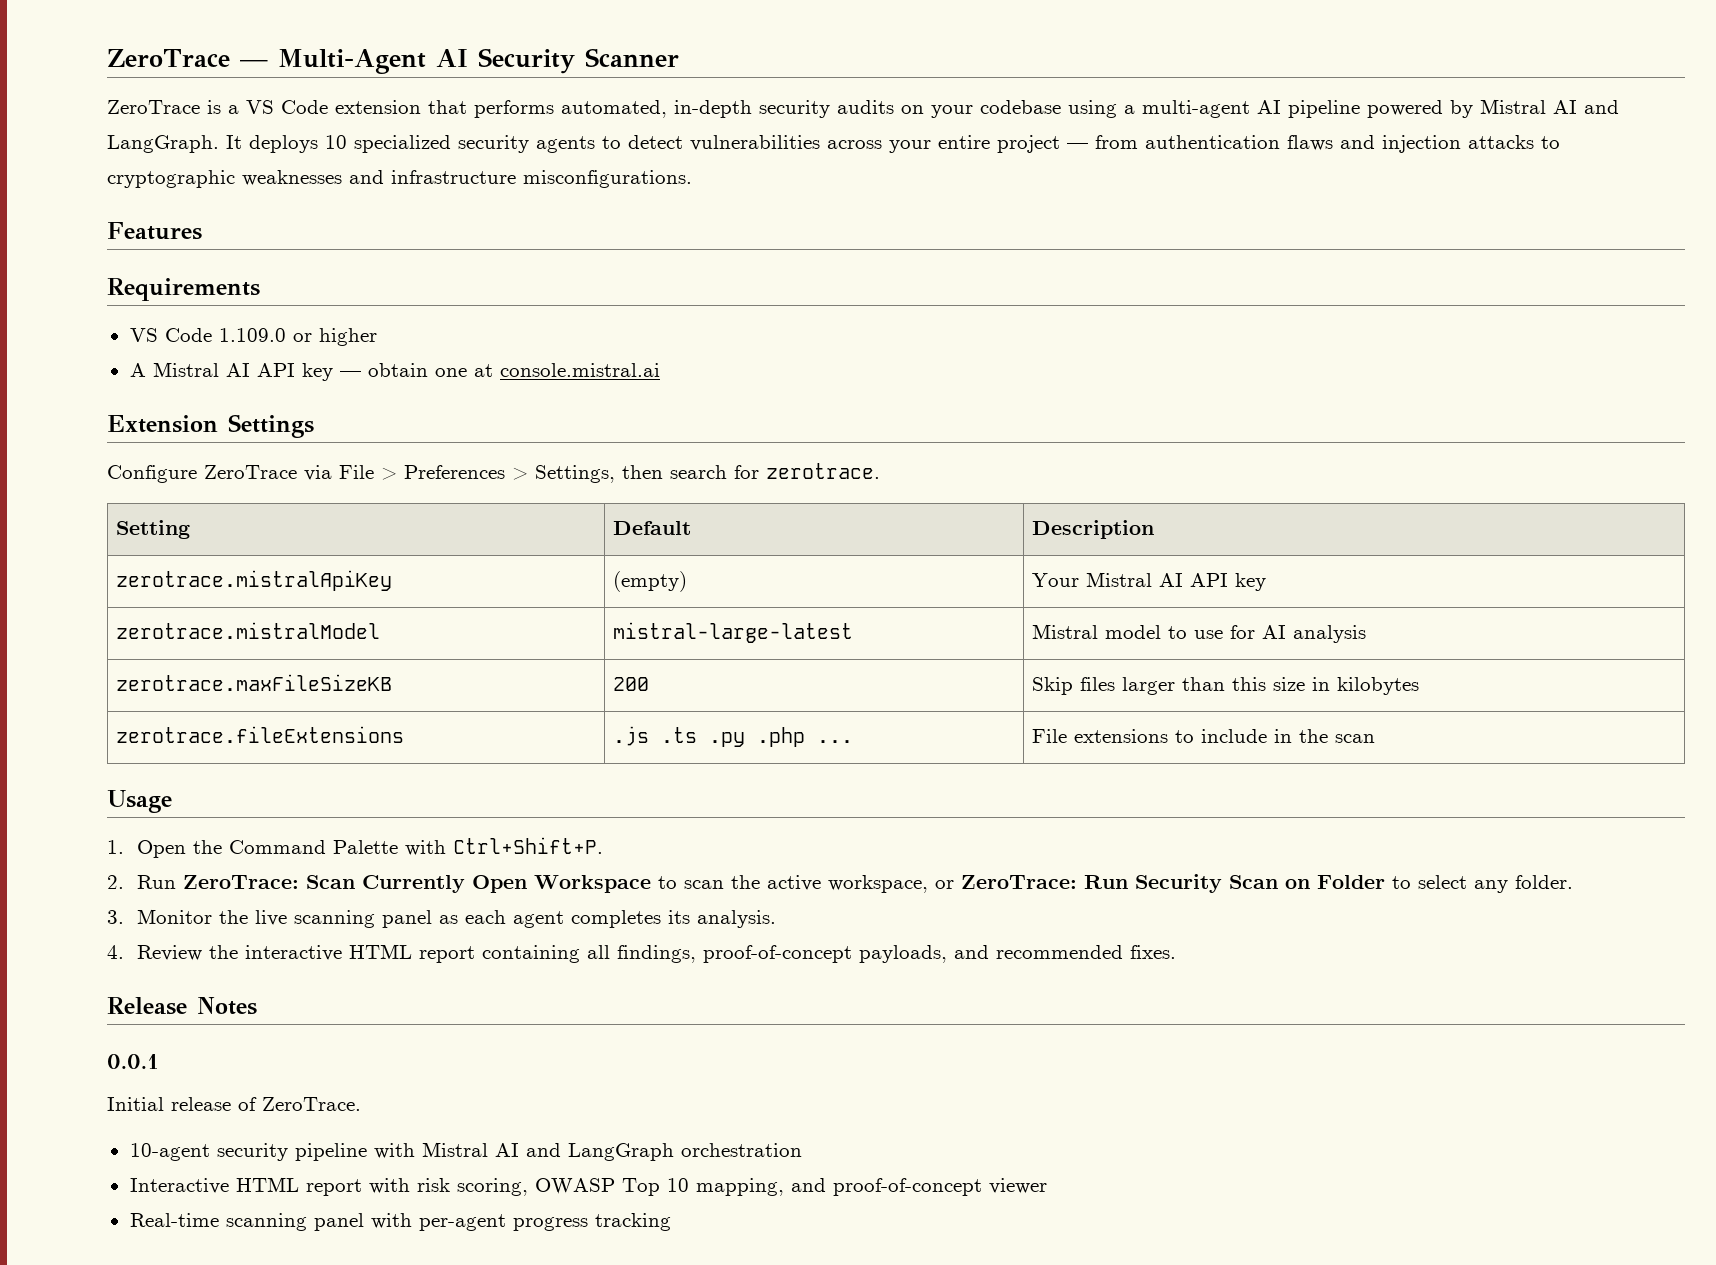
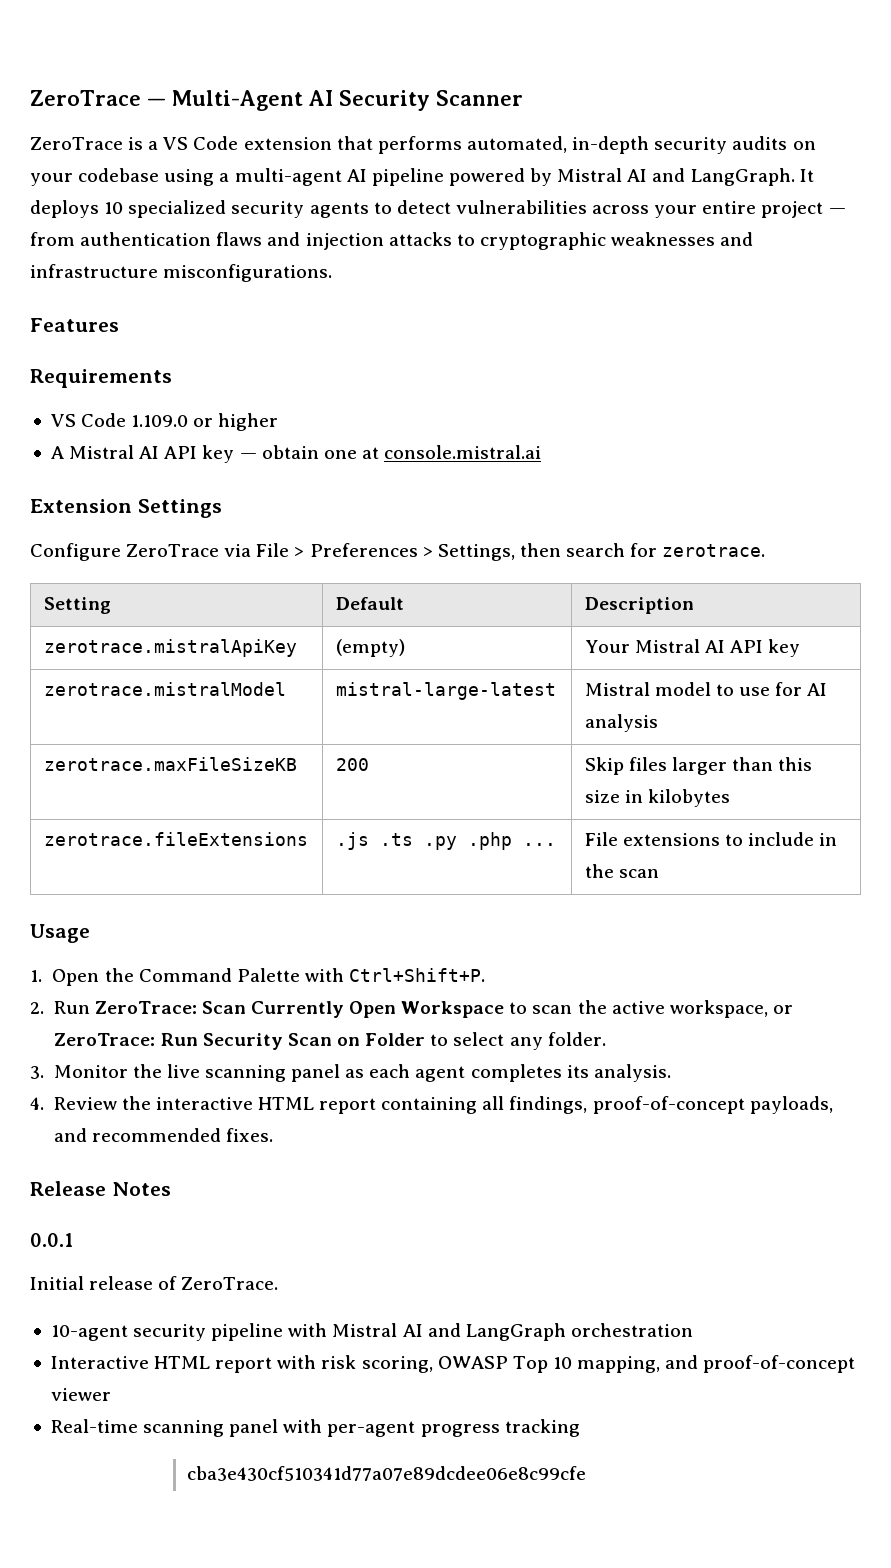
+ cba3e430cf510341d77a07e89dcdee06e8c99cfe

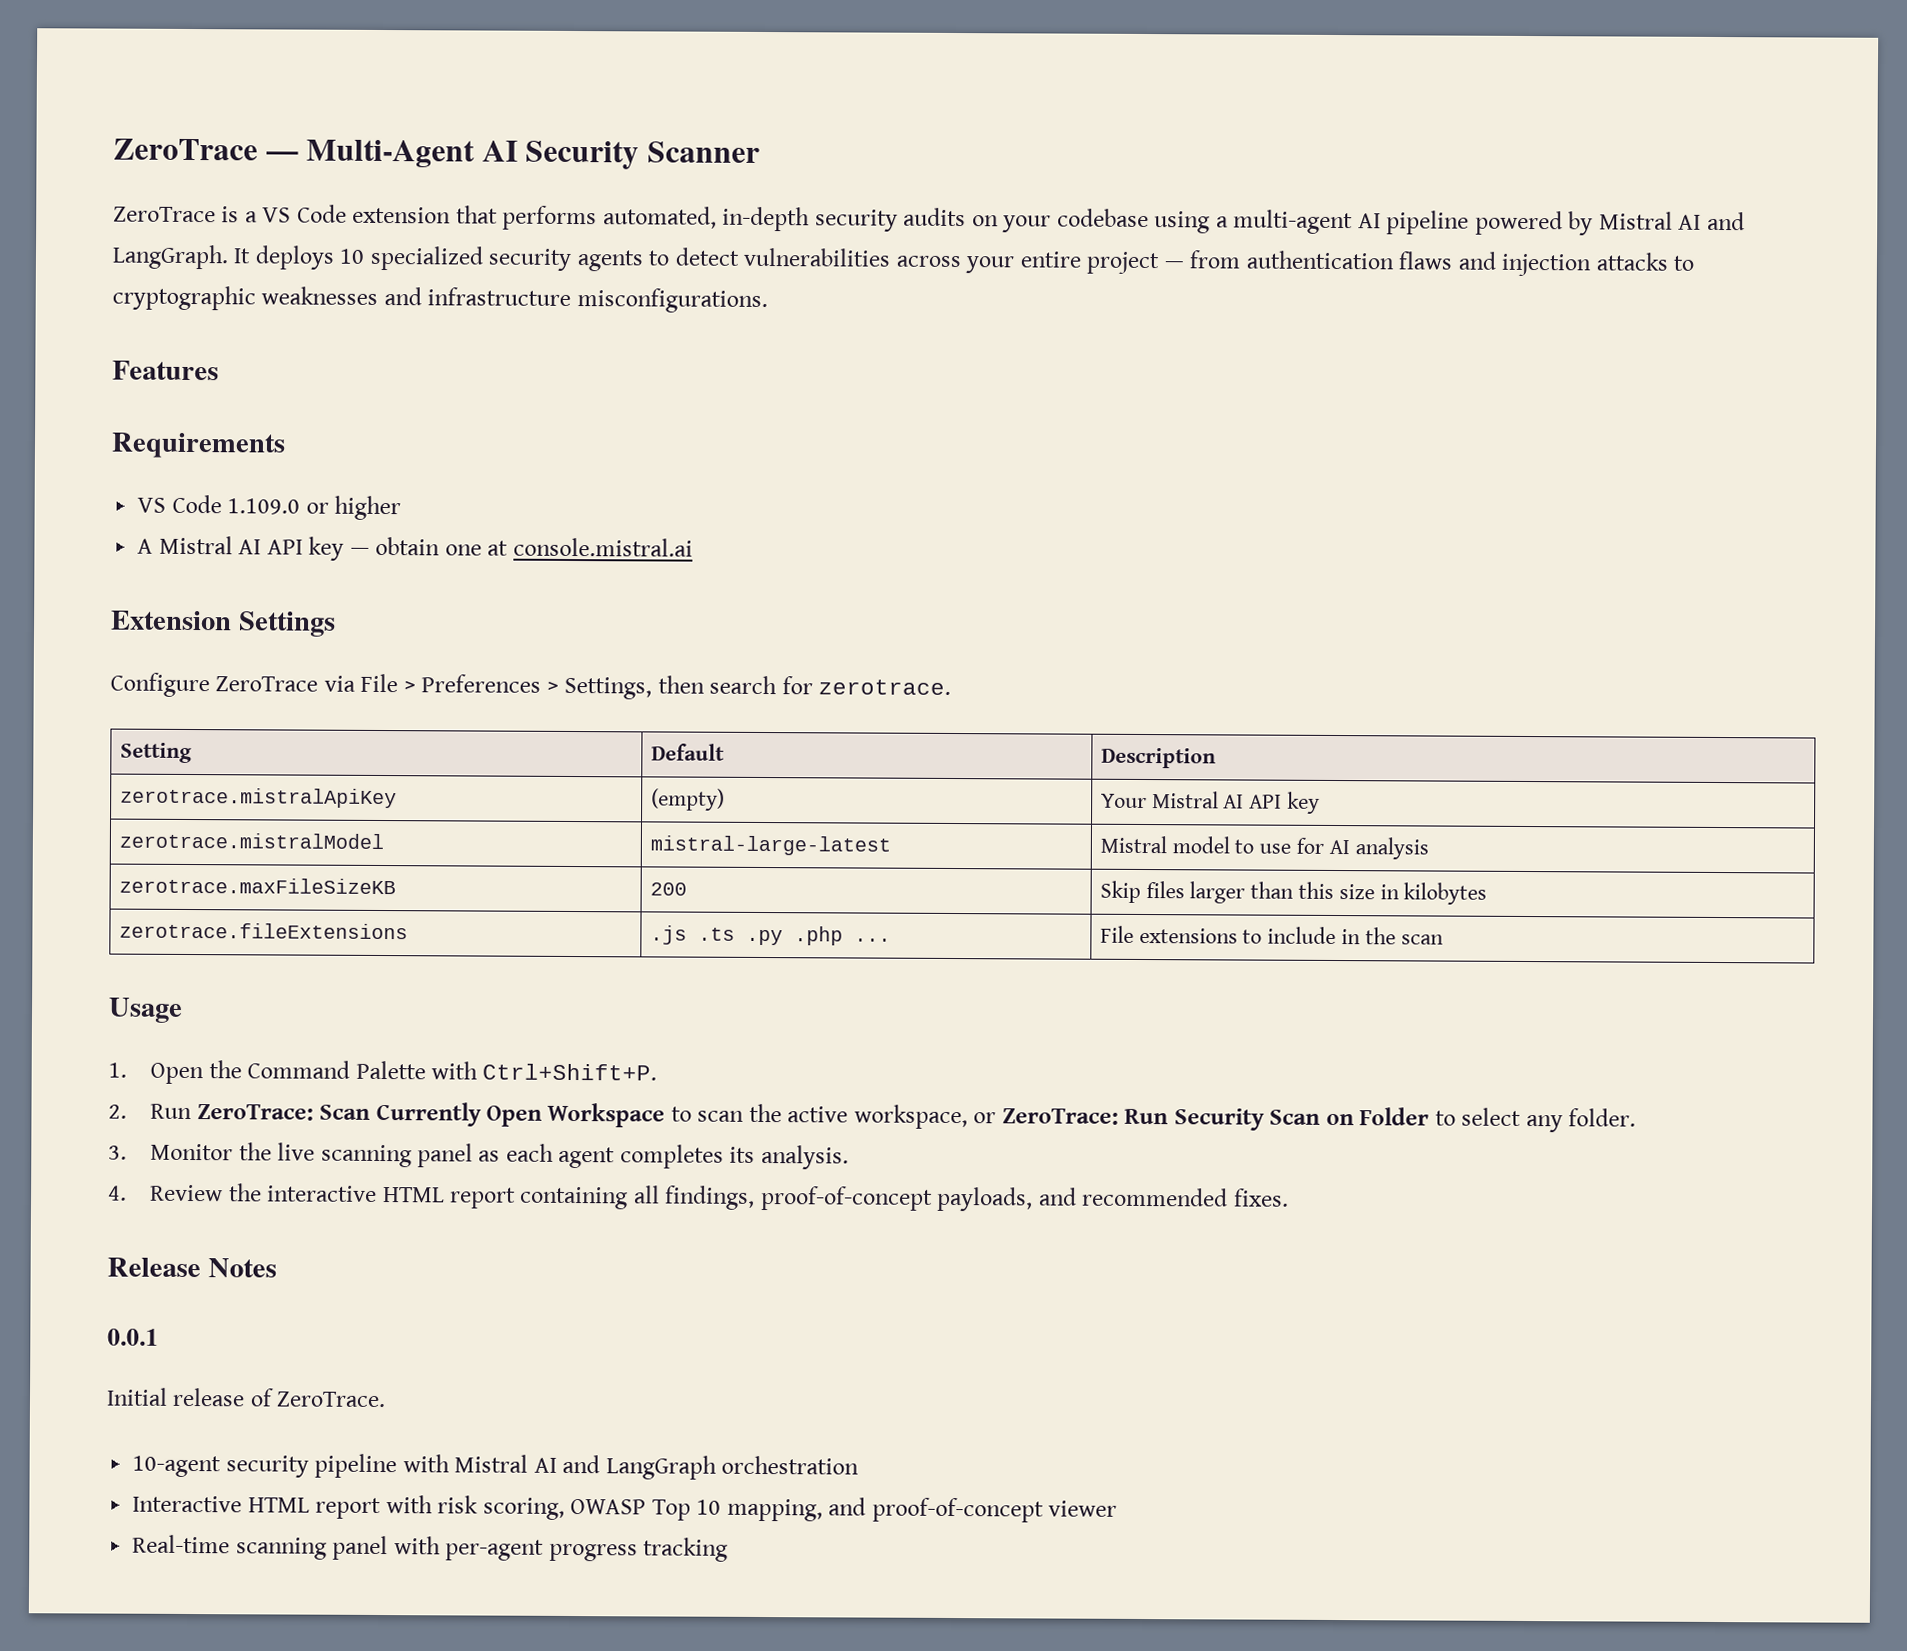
- cba3e430cf510341d77a07e89dcdee06e8c99cfe

